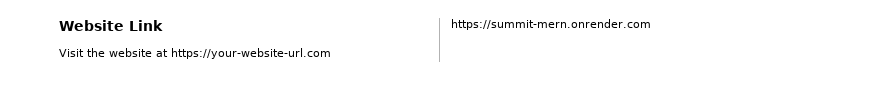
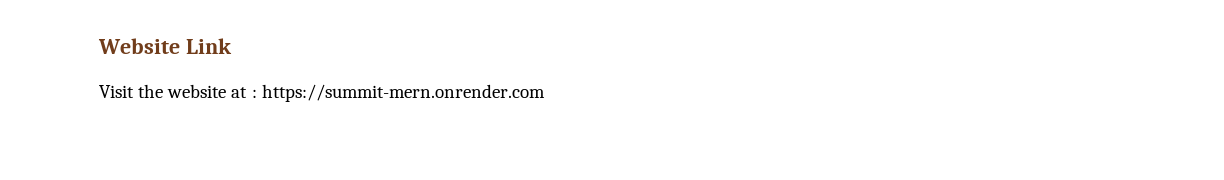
- Visit the website at https://your-website-url.com https://summit-mern.onrender.com
+ Visit the website at : https://summit-mern.onrender.com

